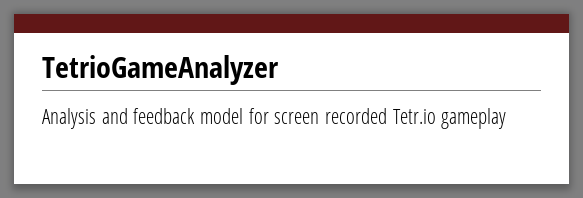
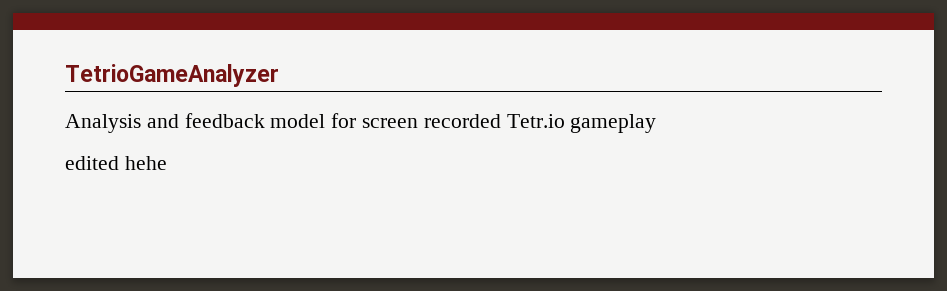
+ edited hehe

